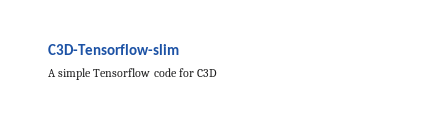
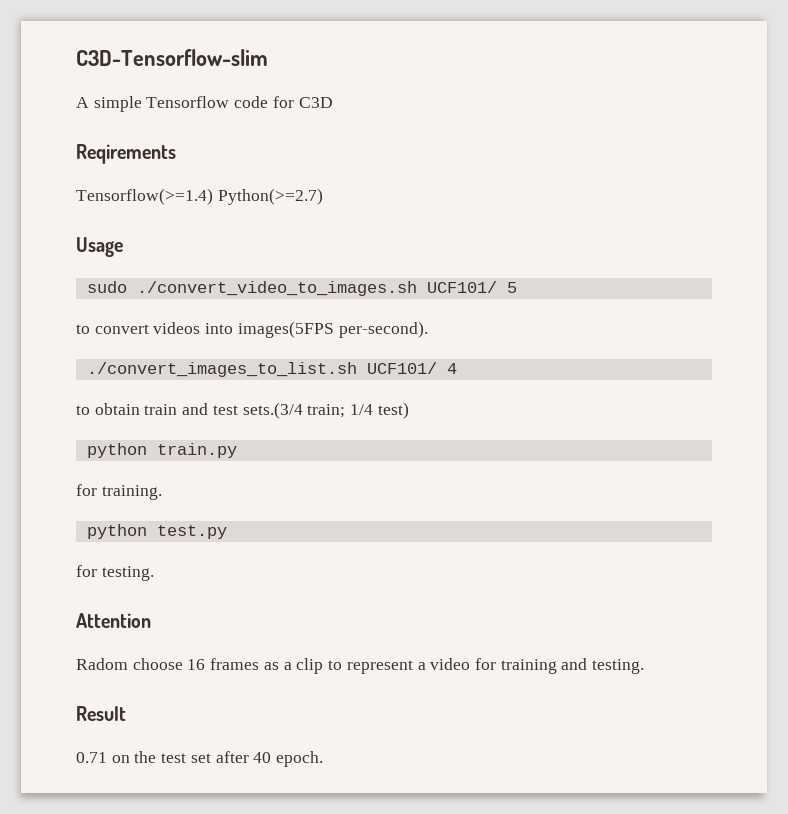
+ Reqirements
+ Tensorflow(>=1.4) Python(>=2.7)
+ Usage
+ sudo ./convert_video_to_images.sh UCF101/ 5
+ to convert videos into images(5FPS per-second).
+ ./convert_images_to_list.sh UCF101/ 4
+ to obtain train and test sets.(3/4 train; 1/4 test)
+ python train.py
+ for training.
+ python test.py
+ for testing.
+ Attention
+ Radom choose 16 frames as a clip to represent a video for training and testing.
+ Result
+ 0.71 on the test set after 40 epoch.

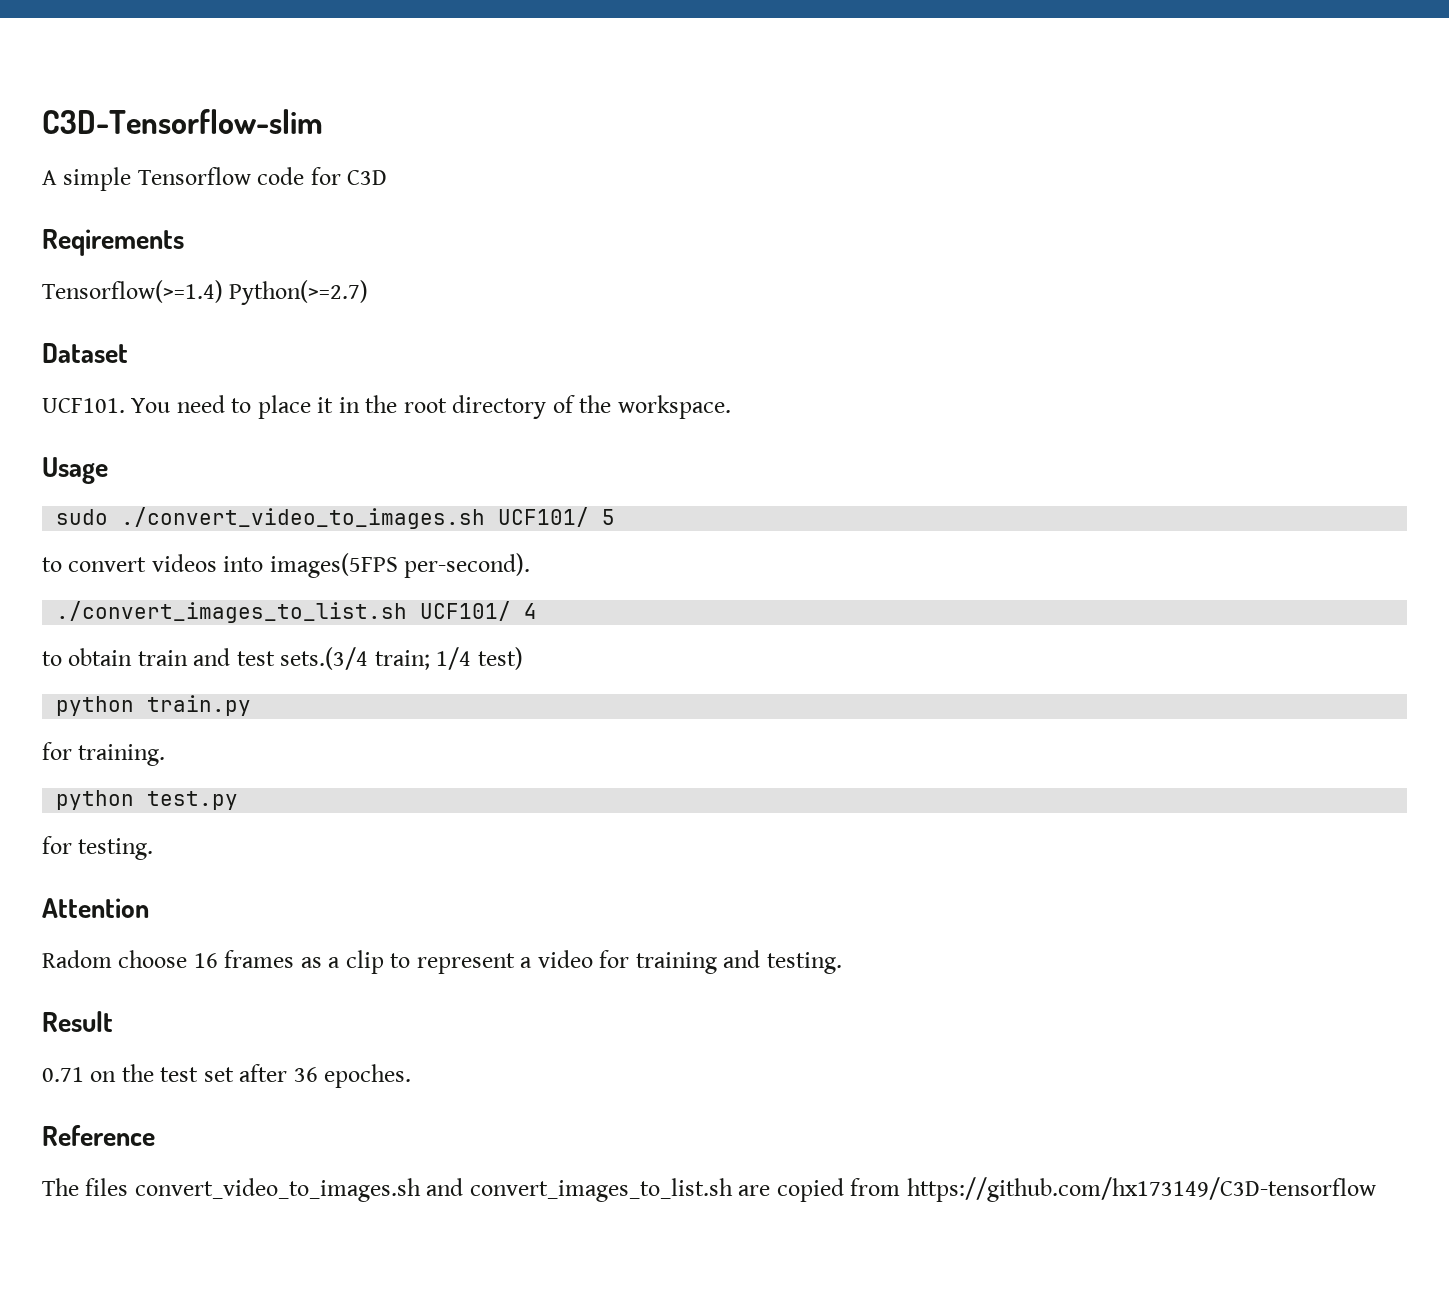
+ Dataset
+ UCF101. You need to place it in the root directory of the workspace.
- 0.71 on the test set after 40 epoch.
+ 0.71 on the test set after 36 epoches.
+ Reference
+ The files convert_video_to_images.sh and convert_images_to_list.sh are copied from https://github.com/hx173149/C3D-tensorflow

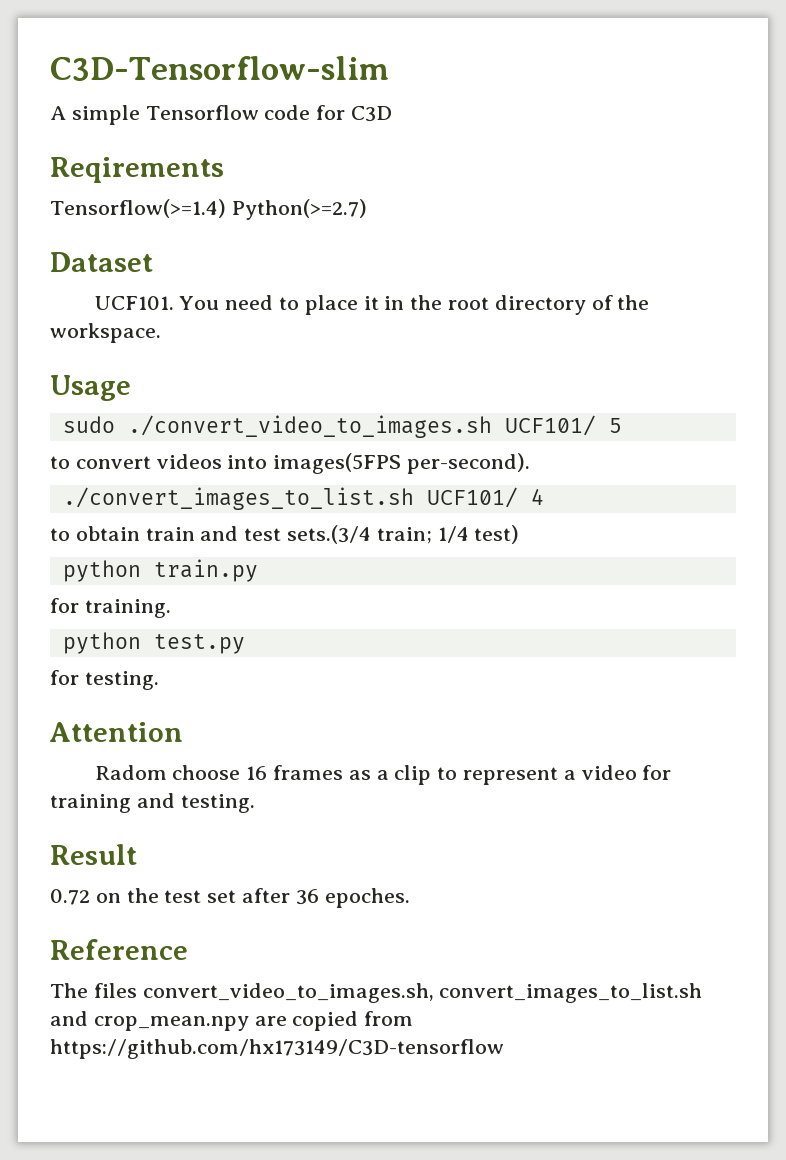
- 0.71 on the test set after 36 epoches.
+ 0.72 on the test set after 36 epoches.
- The files convert_video_to_images.sh and convert_images_to_list.sh are copied from https://github.com/hx173149/C3D-tensorflow
+ The files convert_video_to_images.sh, convert_images_to_list.sh and crop_mean.npy are copied from https://github.com/hx173149/C3D-tensorflow

